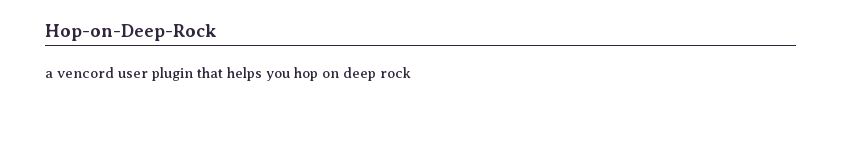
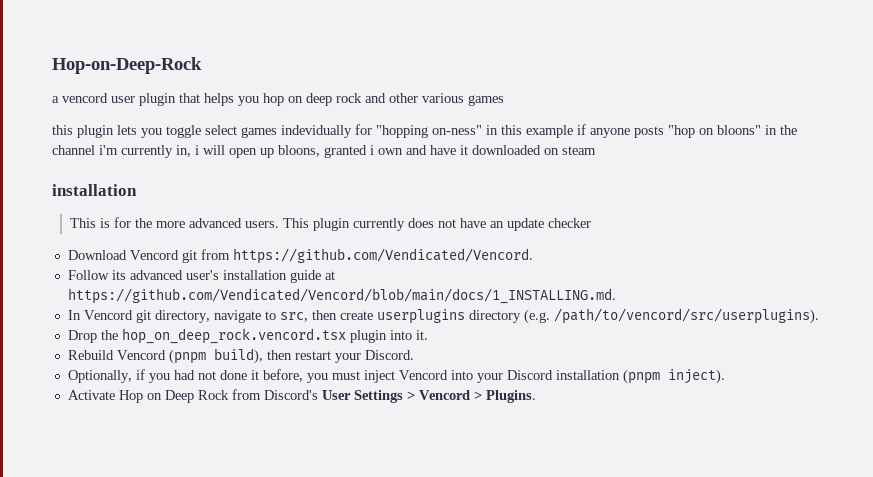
- a vencord user plugin that helps you hop on deep rock
+ a vencord user plugin that helps you hop on deep rock and other various games
+ this plugin lets you toggle select games indevidually for "hopping on-ness" in this example if anyone posts "hop on bloons" in the channel i'm currently in, i will open up bloons, granted i own and have it downloaded on steam
+ installation
+ This is for the more advanced users. This plugin currently does not have an update checker
+ Download Vencord git from https://github.com/Vendicated/Vencord.
+ Follow its advanced user's installation guide at https://github.com/Vendicated/Vencord/blob/main/docs/1_INSTALLING.md.
+ In Vencord git directory, navigate to src, then create userplugins directory (e.g. /path/to/vencord/src/userplugins).
+ Drop the hop_on_deep_rock.vencord.tsx plugin into it.
+ Rebuild Vencord (pnpm build), then restart your Discord.
+ Optionally, if you had not done it before, you must inject Vencord into your Discord installation (pnpm inject).
+ Activate Hop on Deep Rock from Discord's User Settings > Vencord > Plugins.

